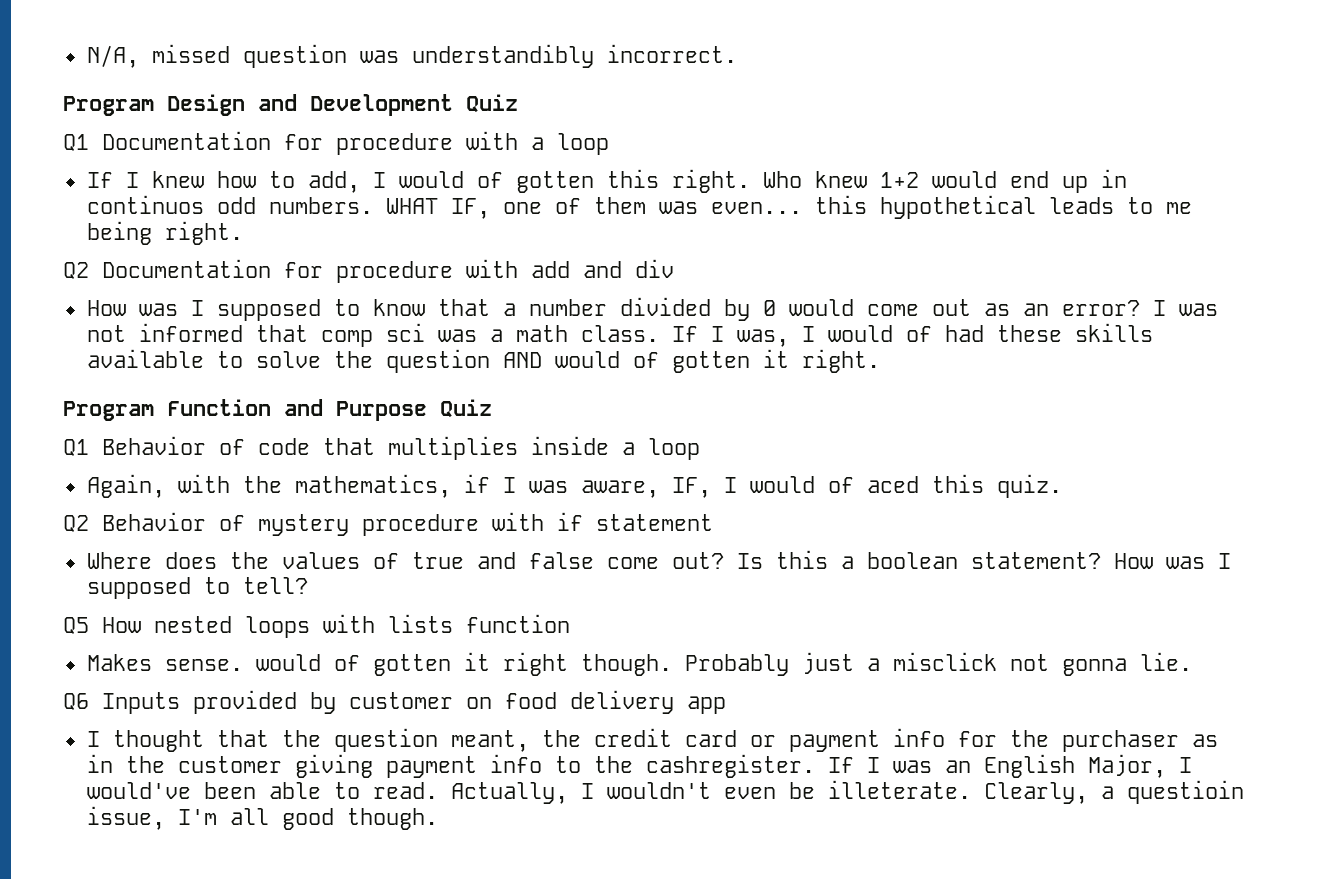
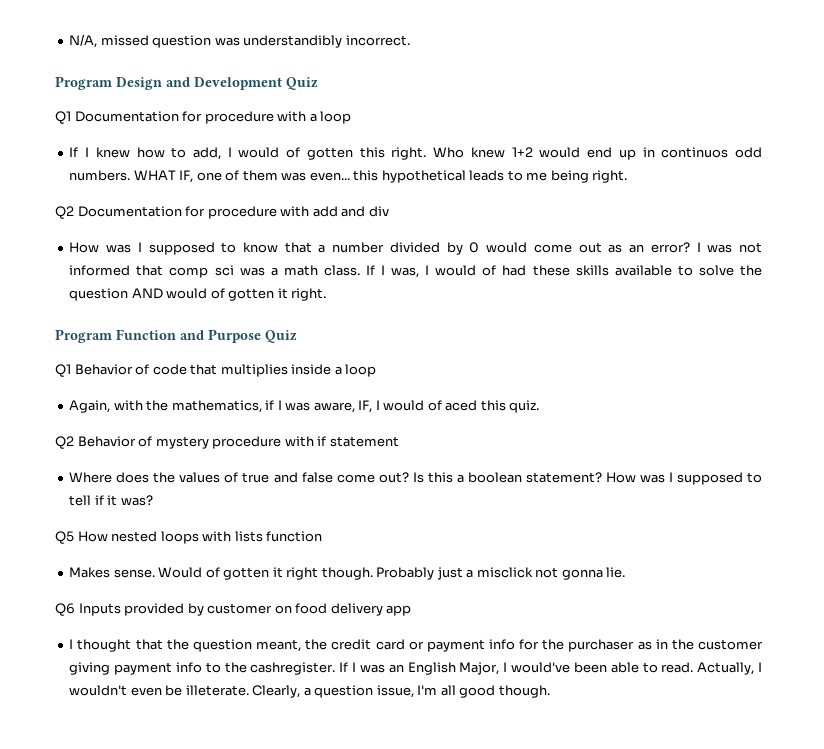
- How was I supposed to tell?
+ How was I supposed to tell if it was?
- Makes sense. would of gotten it right though.
+ Makes sense. Would of gotten it right though.
- Clearly, a questioin issue, I'm all good though.
+ Clearly, a question issue, I'm all good though.

